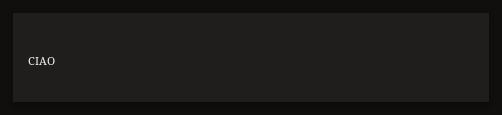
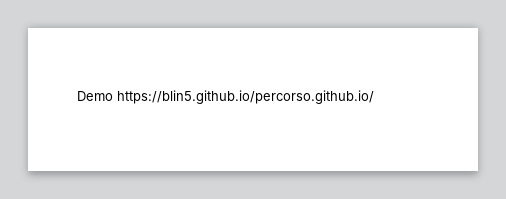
- CIAO
+ Demo https://blin5.github.io/percorso.github.io/

